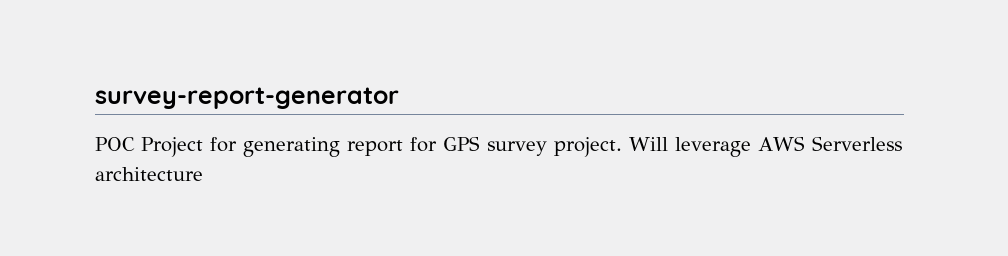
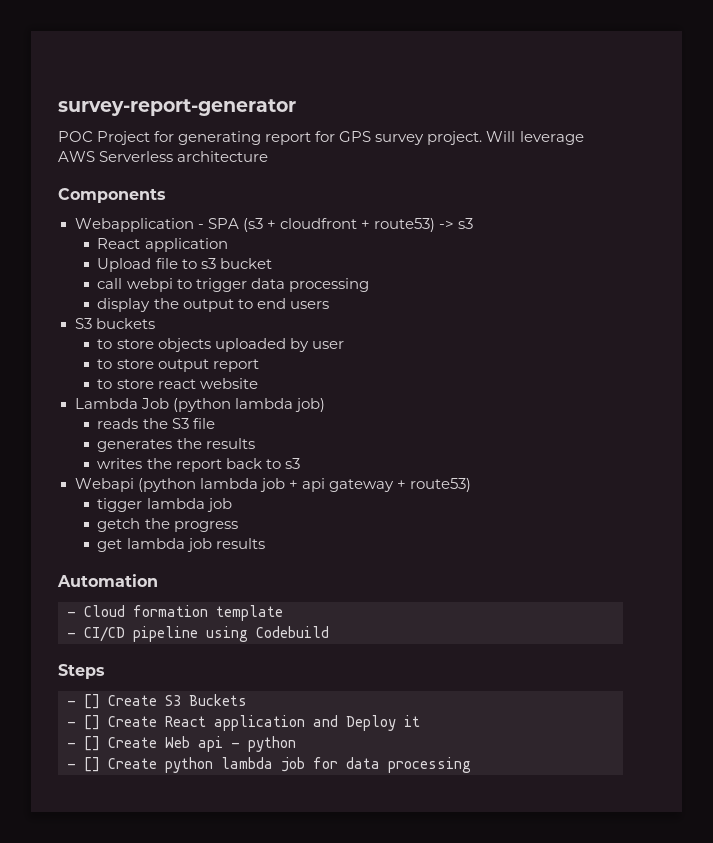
+ Components
+ Webapplication - SPA (s3 + cloudfront + route53) -> s3
+ React application
+ Upload file to s3 bucket
+ call webpi to trigger data processing
+ display the output to end users
+ S3 buckets
+ to store objects uploaded by user
+ to store output report
+ to store react website
+ Lambda Job (python lambda job)
+ reads the S3 file
+ generates the results
+ writes the report back to s3
+ Webapi (python lambda job + api gateway + route53)
+ tigger lambda job
+ getch the progress
+ get lambda job results
+ Automation
+ - Cloud formation template
+ - CI/CD pipeline using Codebuild
+ Steps
+ - [] Create S3 Buckets
+ - [] Create React application and Deploy it
+ - [] Create Web api - python
+ - [] Create python lambda job for data processing

